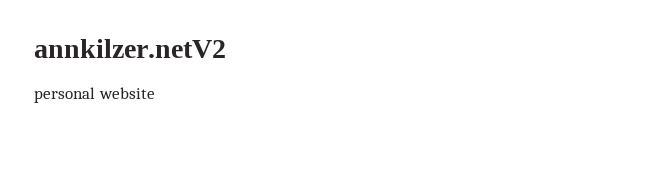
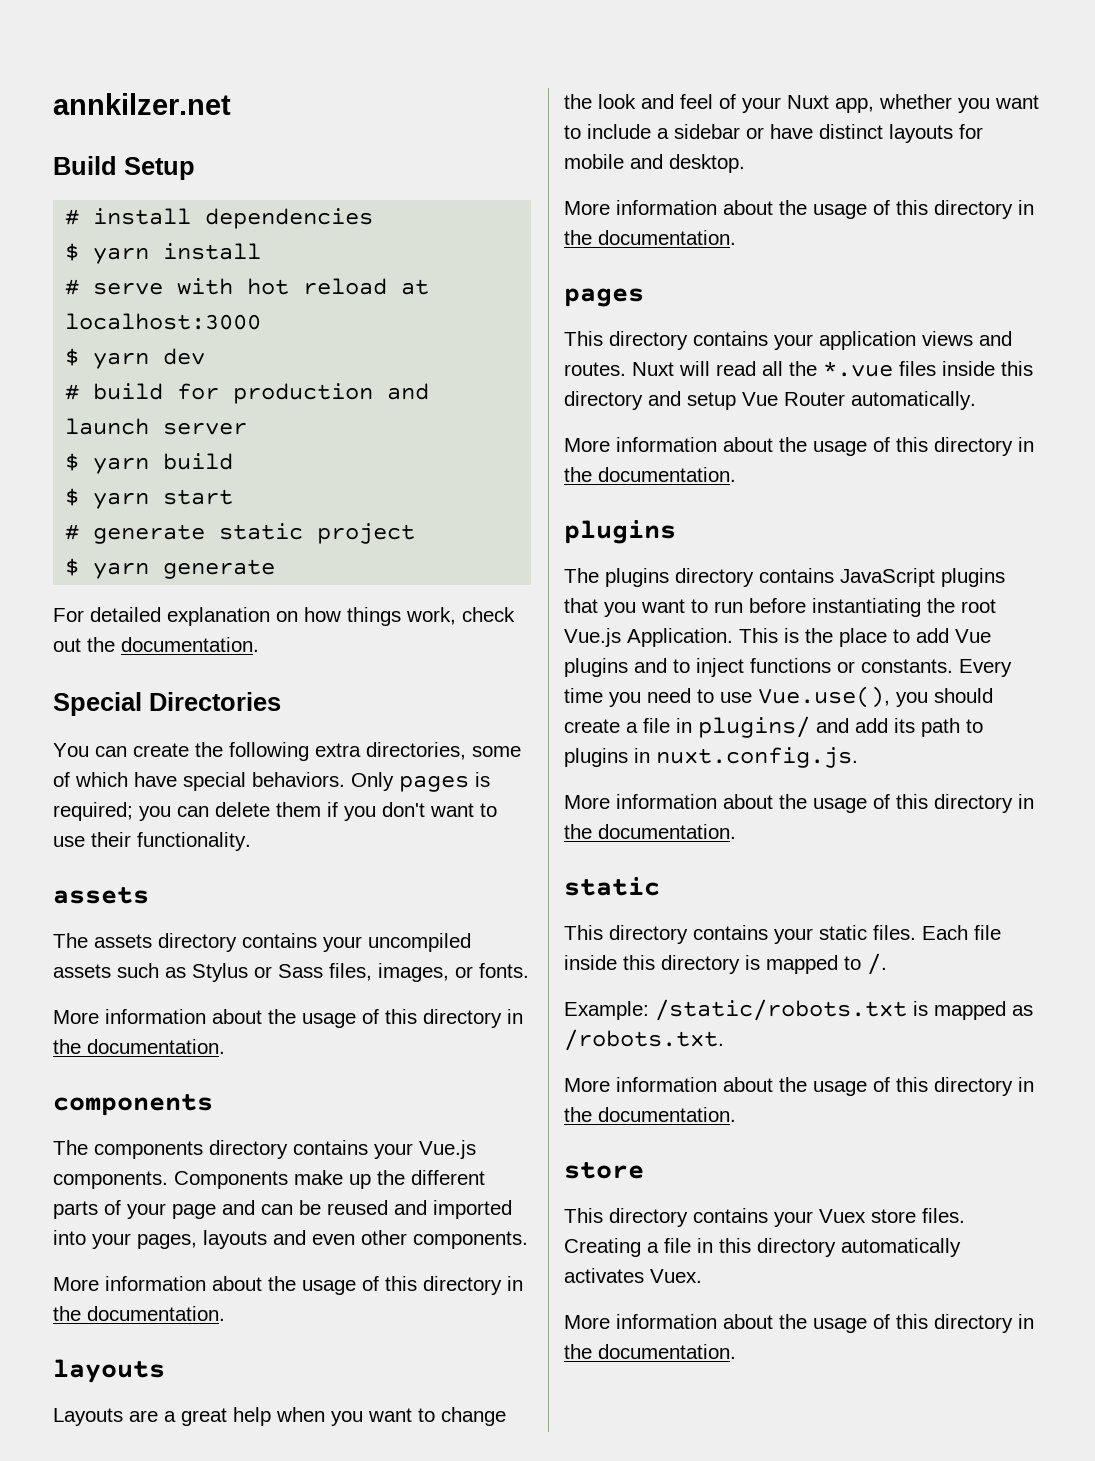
- annkilzer.netV2
- personal website
+ annkilzer.net
+ Build Setup
+ # install dependencies
+ $ yarn install
+ # serve with hot reload at localhost:3000
+ $ yarn dev
+ # build for production and launch server
+ $ yarn build
+ $ yarn start
+ # generate static project
+ $ yarn generate
+ For detailed explanation on how things work, check out the documentation.
+ Special Directories
+ You can create the following extra directories, some of which have special behaviors. Only pages is required; you can delete them if you don't want to use their functionality.
+ assets
+ The assets directory contains your uncompiled assets such as Stylus or Sass files, images, or fonts.
+ More information about the usage of this directory in the documentation.
+ components
+ The components directory contains your Vue.js components. Components make up the different parts of your page and can be reused and imported into your pages, layouts and even other components.
+ More information about the usage of this directory in the documentation.
+ layouts
+ Layouts are a great help when you want to change the look and feel of your Nuxt app, whether you want to include a sidebar or have distinct layouts for mobile and desktop.
+ More information about the usage of this directory in the documentation.
+ pages
+ This directory contains your application views and routes. Nuxt will read all the *.vue files inside this directory and setup Vue Router automatically.
+ More information about the usage of this directory in the documentation.
+ plugins
+ The plugins directory contains JavaScript plugins that you want to run before instantiating the root Vue.js Application. This is the place to add Vue plugins and to inject functions or constants. Every time you need to use Vue.use(), you should create a file in plugins/ and add its path to plugins in nuxt.config.js.
+ More information about the usage of this directory in the documentation.
+ static
+ This directory contains your static files. Each file inside this directory is mapped to /.
+ Example: /static/robots.txt is mapped as /robots.txt.
+ More information about the usage of this directory in the documentation.
+ store
+ This directory contains your Vuex store files. Creating a file in this directory automatically activates Vuex.
+ More information about the usage of this directory in the documentation.

